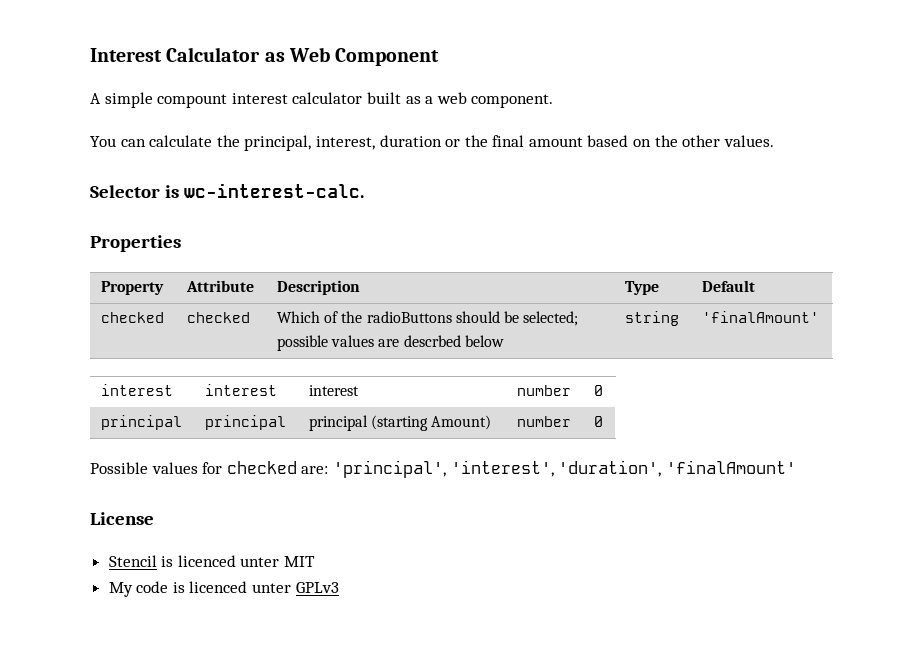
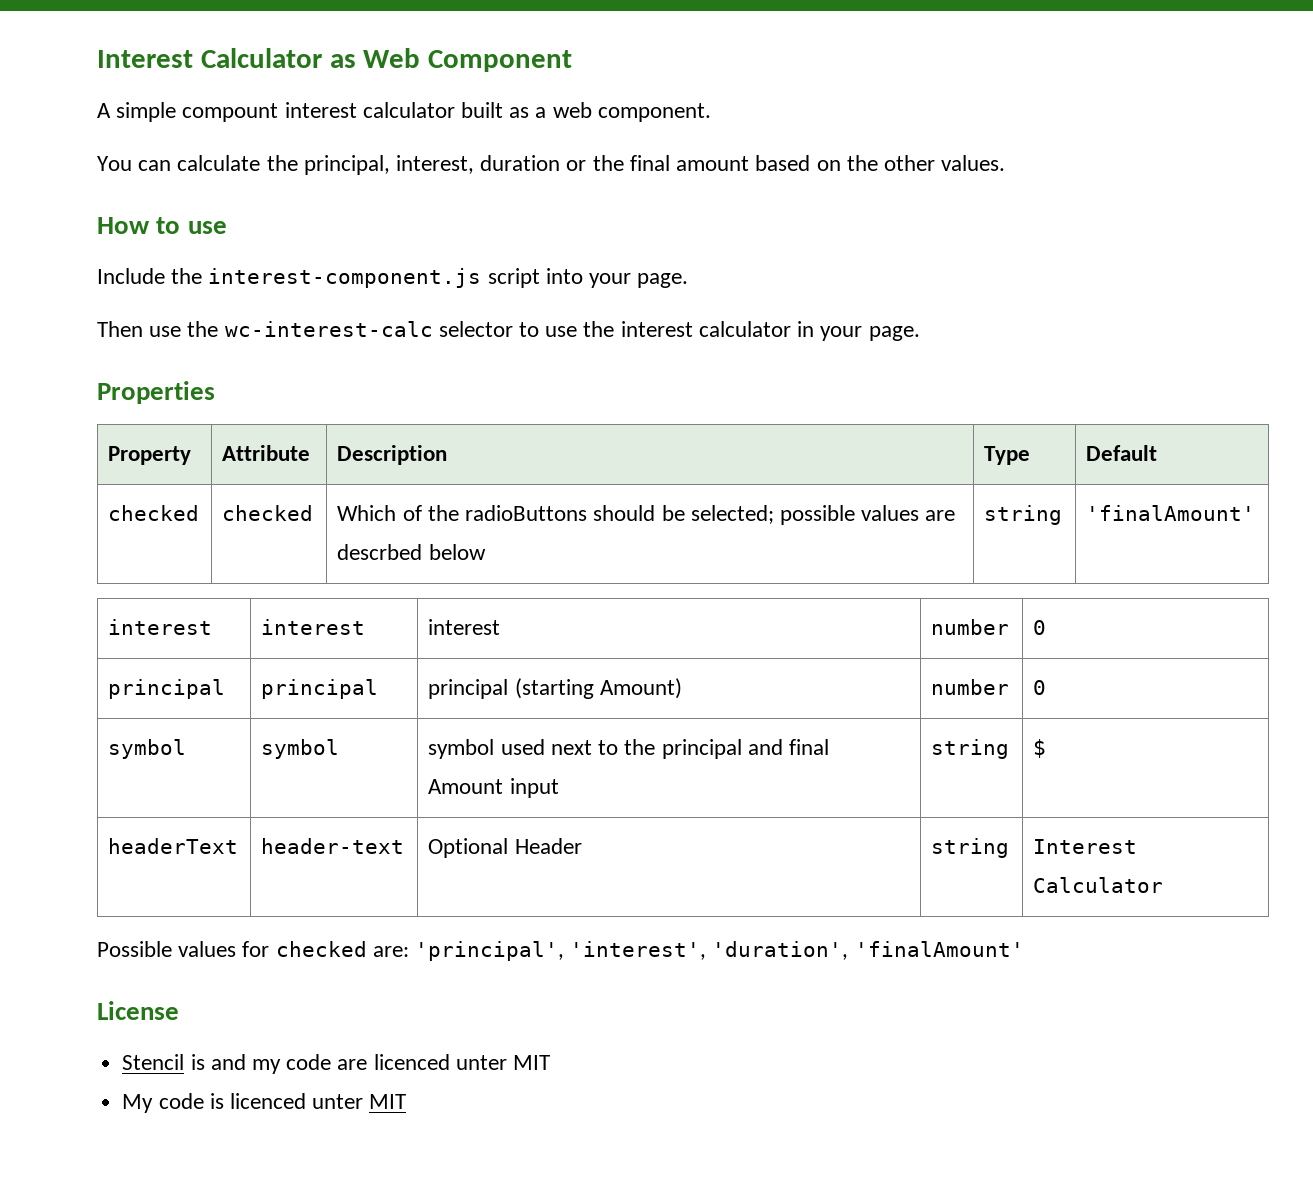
- Selector is wc-interest-calc.
+ How to use
+ Include the interest-component.js script into your page.
+ Then use the wc-interest-calc selector to use the interest calculator in your page.
+ symbol | symbol | symbol used next to the principal and final Amount input | string | $
+ headerText | header-text | Optional Header | string | Interest Calculator
- Stencil is licenced unter MIT
+ Stencil is and my code are licenced unter MIT
- My code is licenced unter GPLv3
+ My code is licenced unter MIT

